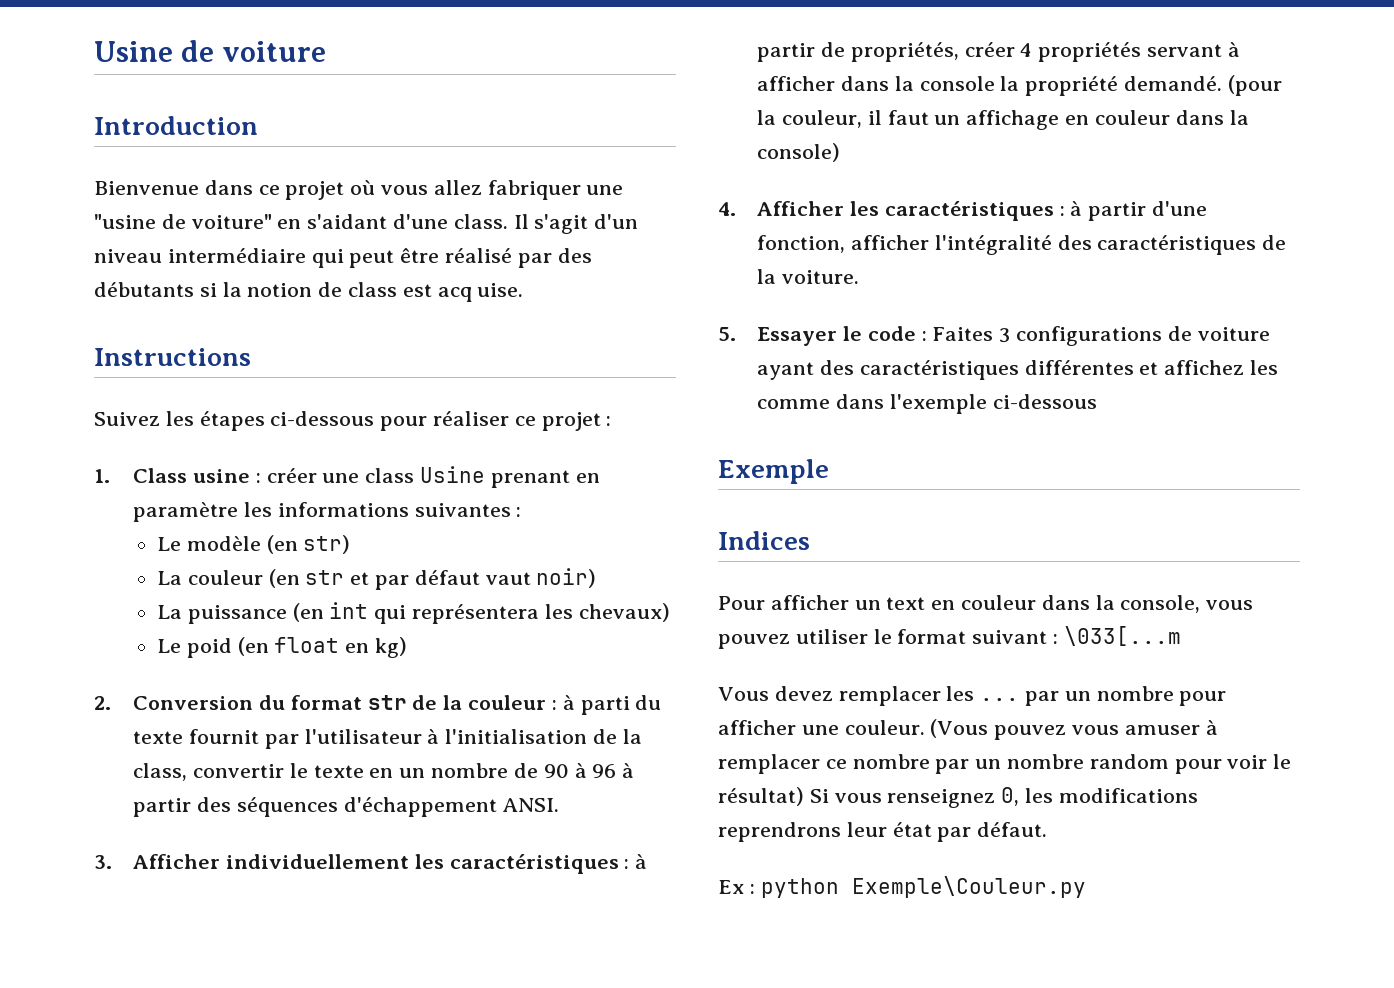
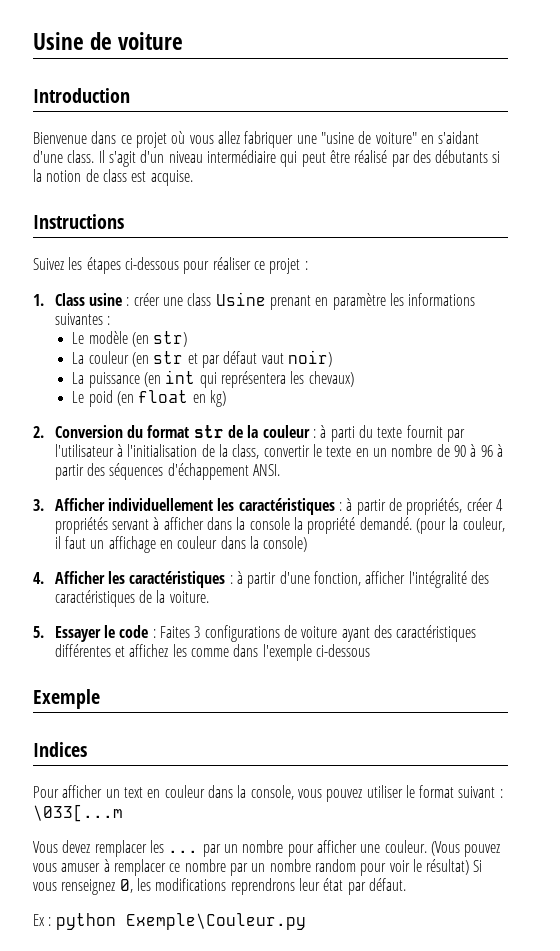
- Il s'agit d'un niveau intermédiaire qui peut être réalisé par des débutants si la notion de class est acq uise.
+ Il s'agit d'un niveau intermédiaire qui peut être réalisé par des débutants si la notion de class est acquise.

